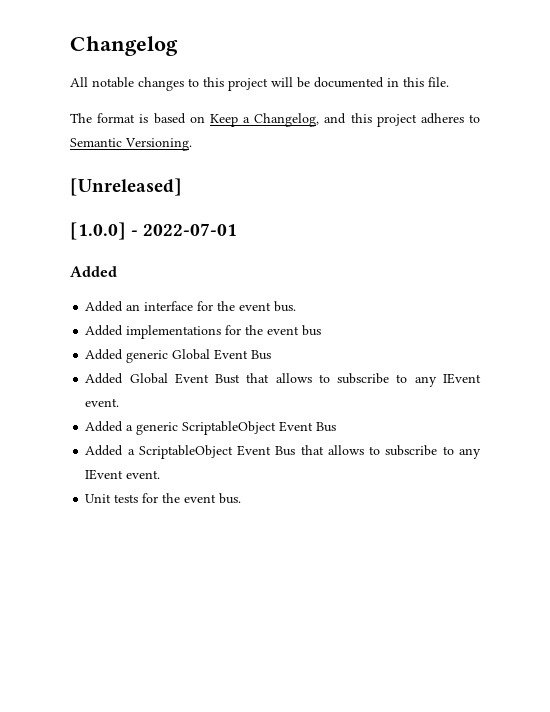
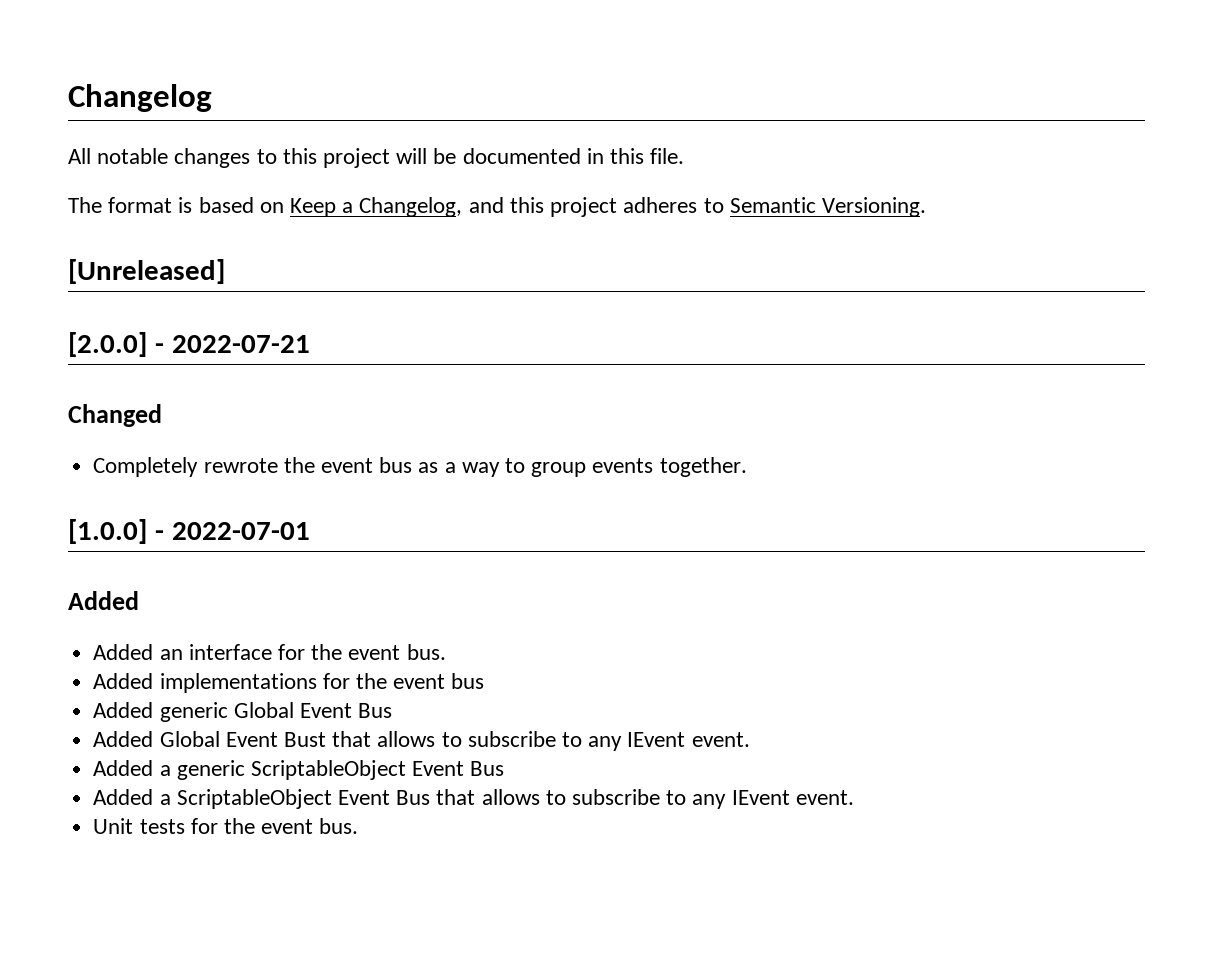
+ [2.0.0] - 2022-07-21
+ Changed
+ Completely rewrote the event bus as a way to group events together.

